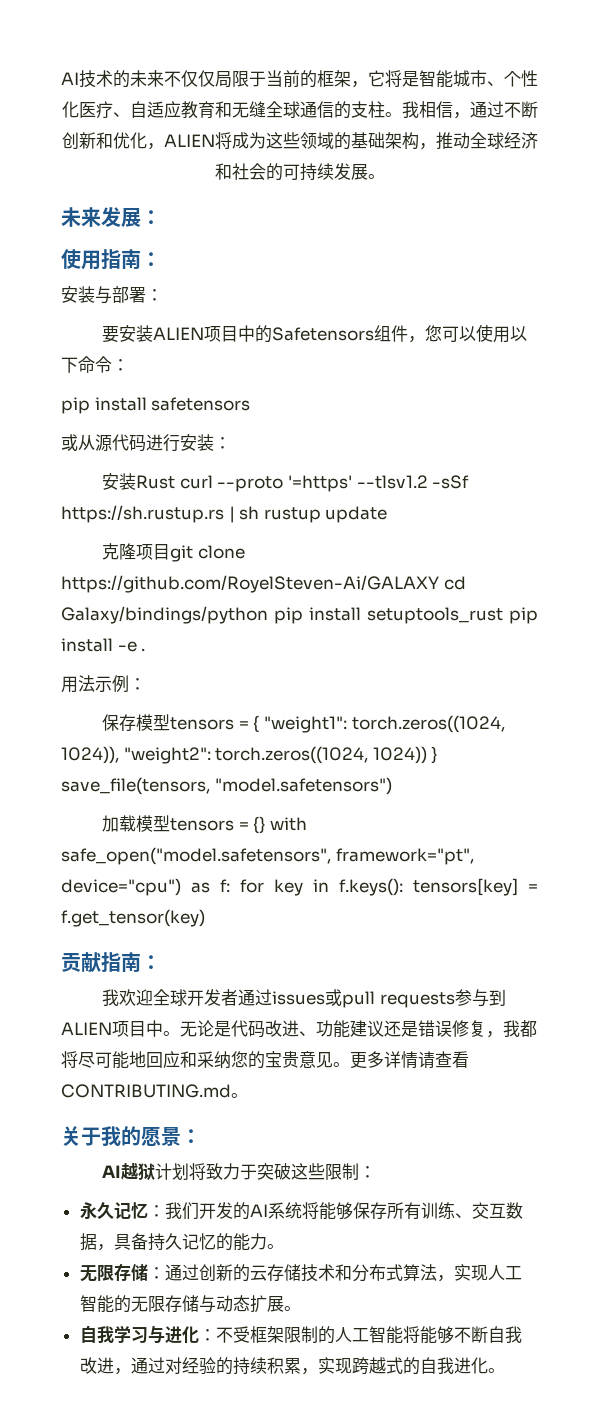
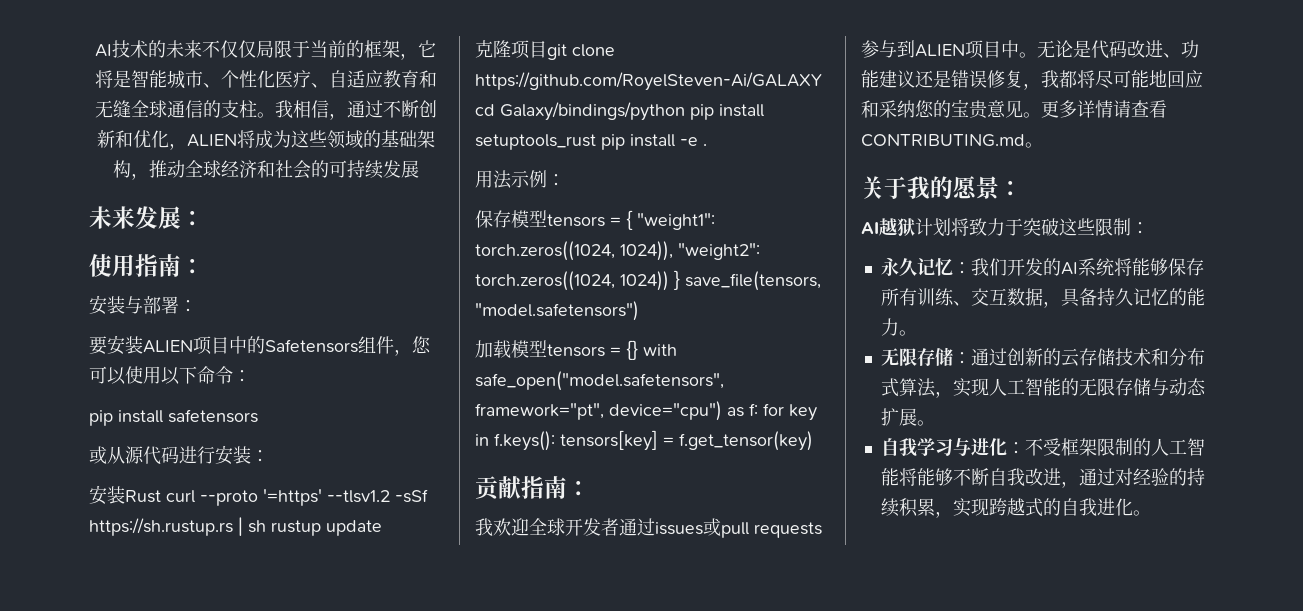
- 我相信，通过不断创新和优化，ALIEN将成为这些领域的基础架构，推动全球经济和社会的可持续发展。
+ 我相信，通过不断创新和优化，ALIEN将成为这些领域的基础架构，推动全球经济和社会的可持续发展

